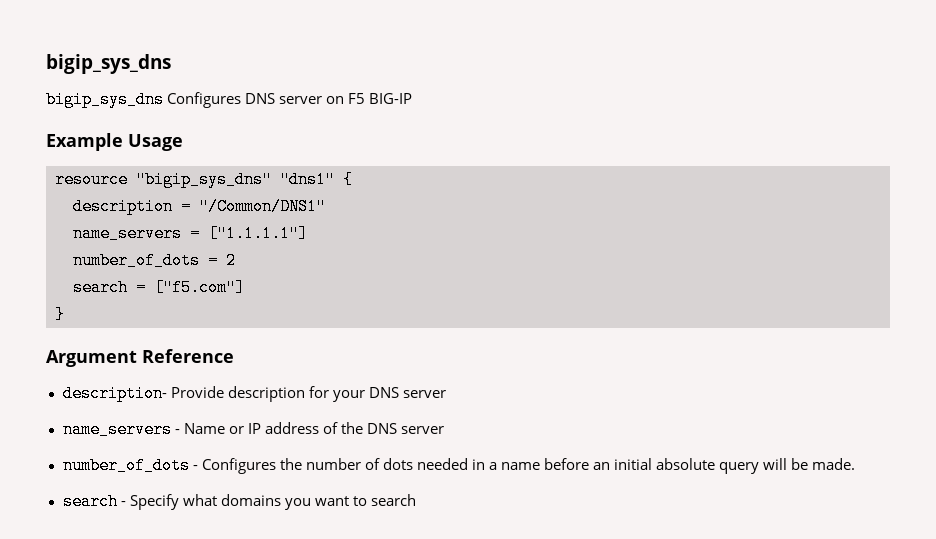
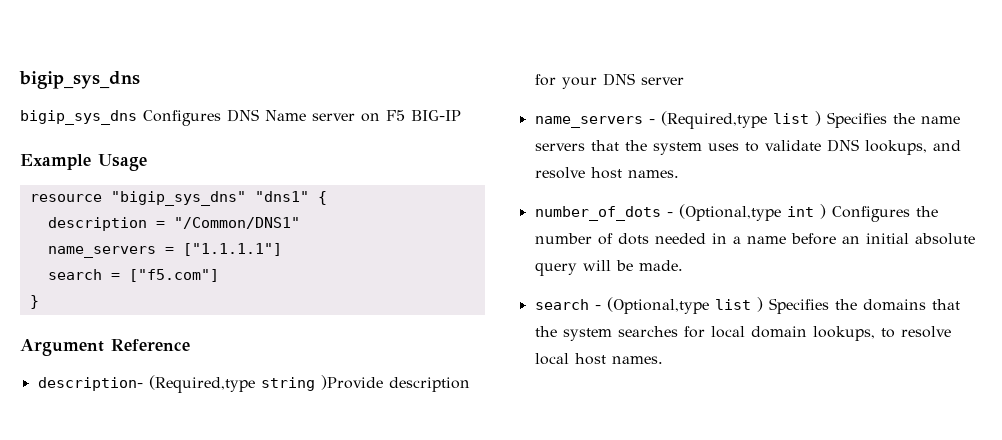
- bigip_sys_dns Configures DNS server on F5 BIG-IP
+ bigip_sys_dns Configures DNS Name server on F5 BIG-IP
- number_of_dots = 2
- description- Provide description for your DNS server
+ description- (Required,type string )Provide description for your DNS server
- name_servers - Name or IP address of the DNS server
+ name_servers - (Required,type list ) Specifies the name servers that the system uses to validate DNS lookups, and resolve host names.
- number_of_dots - Configures the number of dots needed in a name before an initial absolute query will be made.
+ number_of_dots - (Optional,type int ) Configures the number of dots needed in a name before an initial absolute query will be made.
- search - Specify what domains you want to search
+ search - (Optional,type list ) Specifies the domains that the system searches for local domain lookups, to resolve local host names.

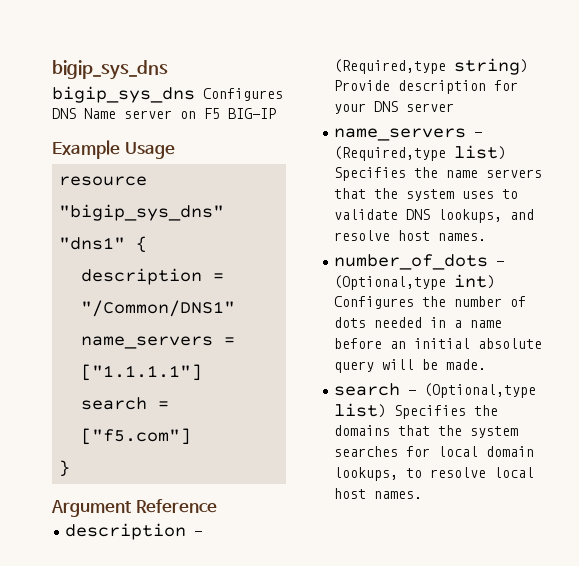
- description- (Required,type string )Provide description for your DNS server
+ description - (Required,type string) Provide description for your DNS server
- name_servers - (Required,type list ) Specifies the name servers that the system uses to validate DNS lookups, and resolve host names.
+ name_servers - (Required,type list) Specifies the name servers that the system uses to validate DNS lookups, and resolve host names.
- number_of_dots - (Optional,type int ) Configures the number of dots needed in a name before an initial absolute query will be made.
+ number_of_dots - (Optional,type int) Configures the number of dots needed in a name before an initial absolute query will be made.
- search - (Optional,type list ) Specifies the domains that the system searches for local domain lookups, to resolve local host names.
+ search - (Optional,type list) Specifies the domains that the system searches for local domain lookups, to resolve local host names.

